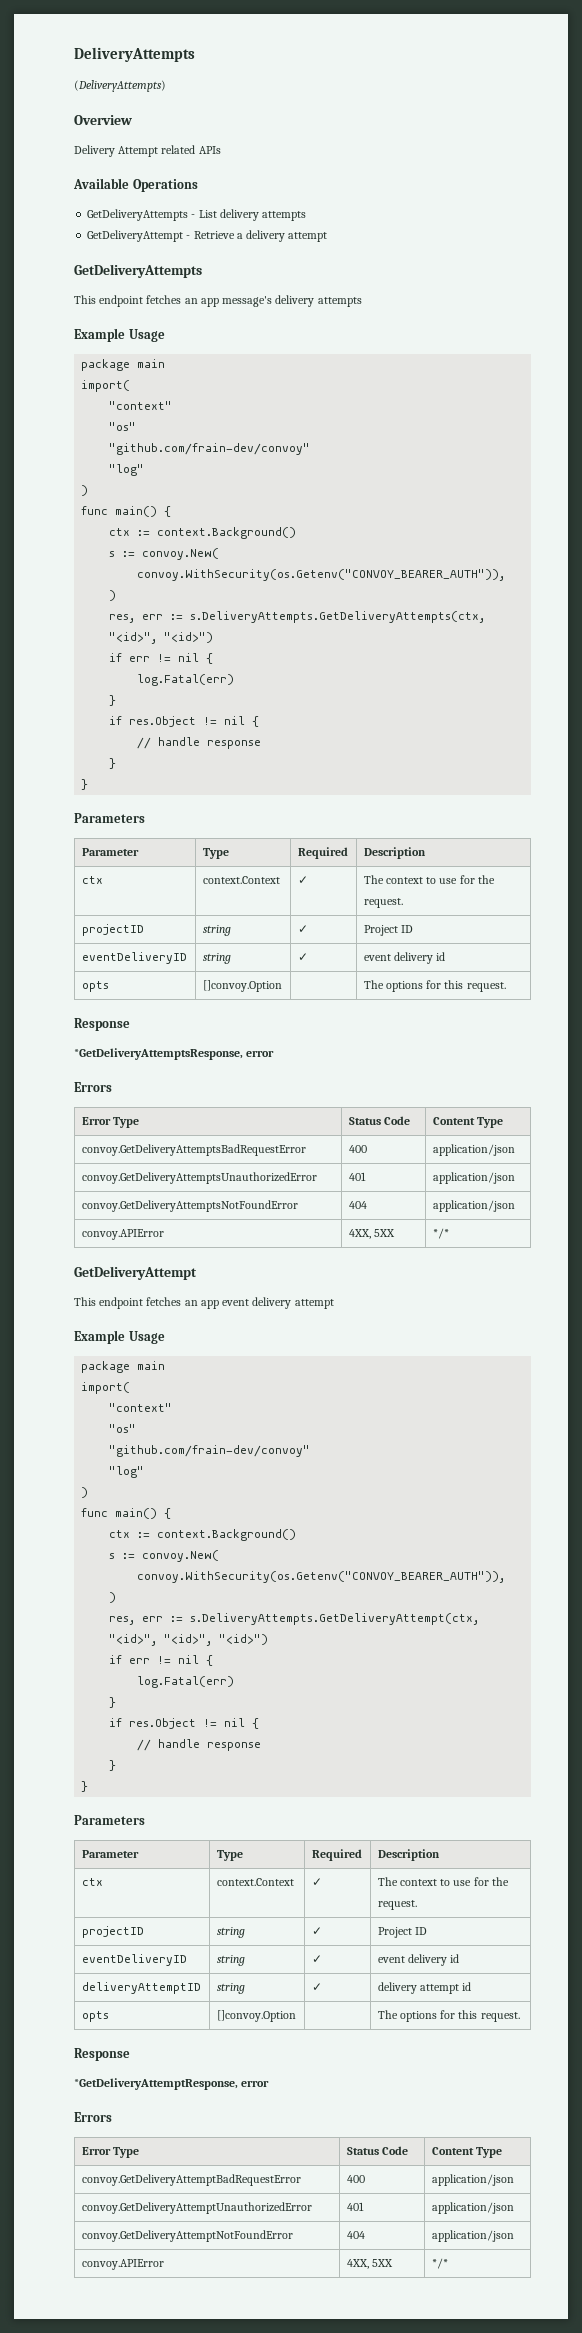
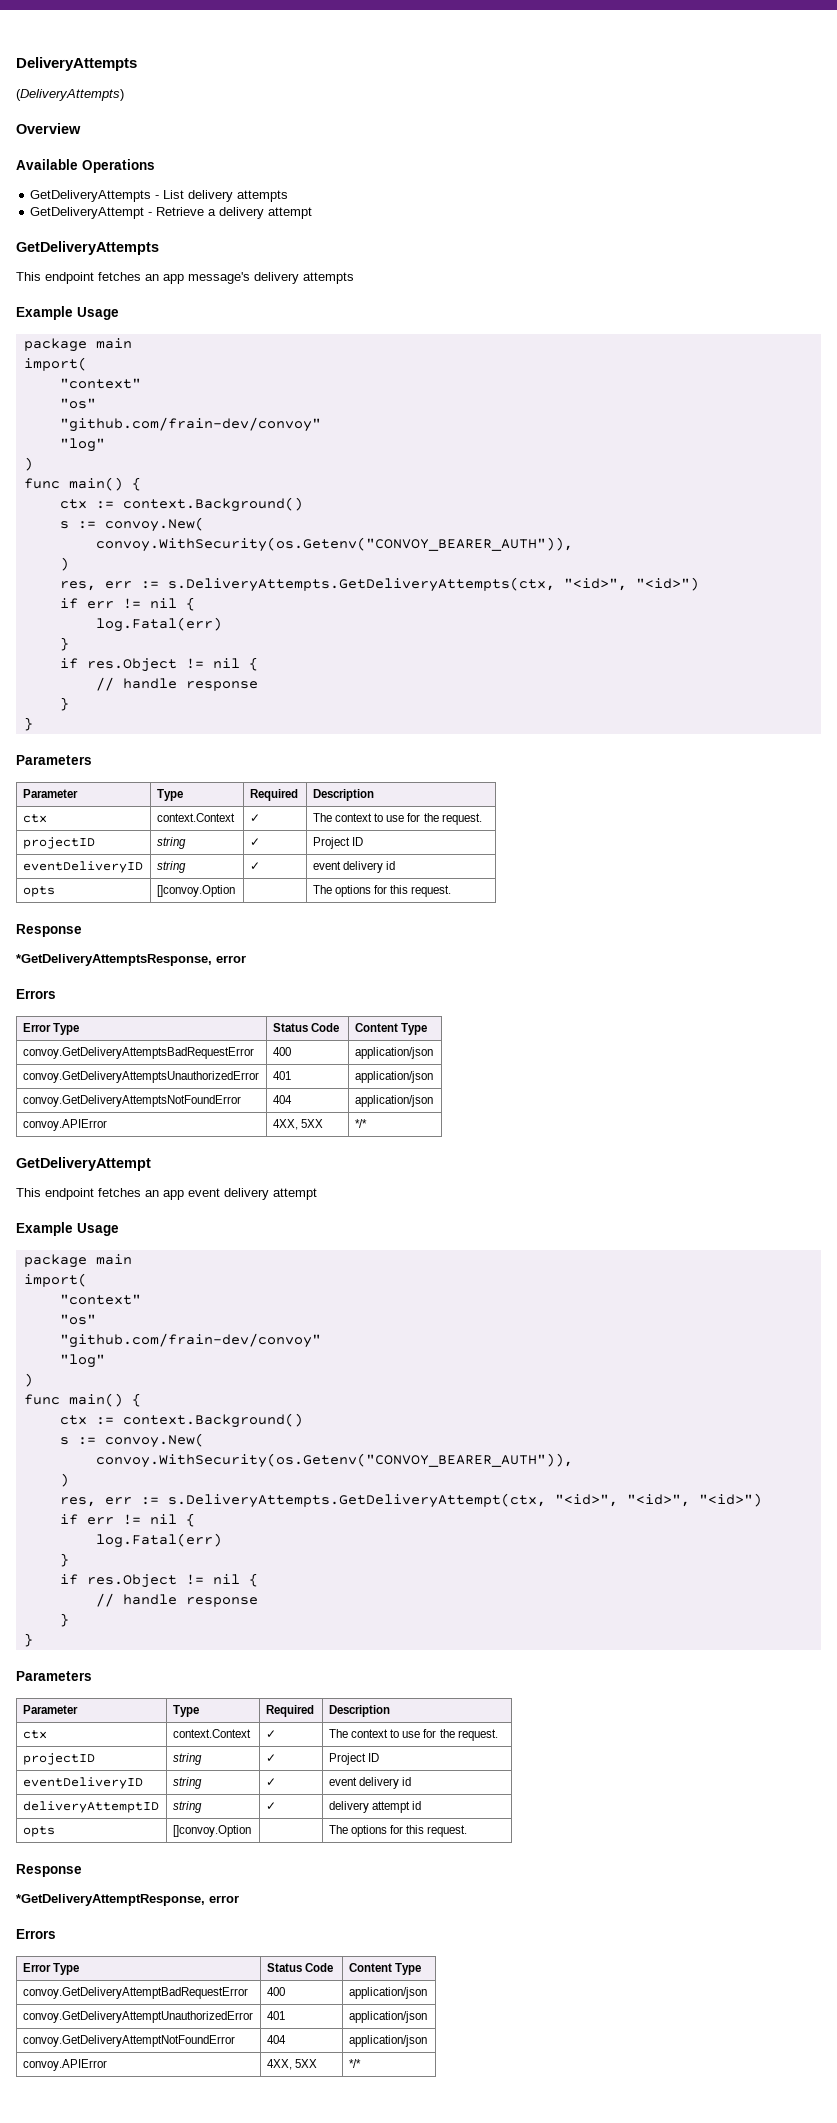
- Delivery Attempt related APIs

